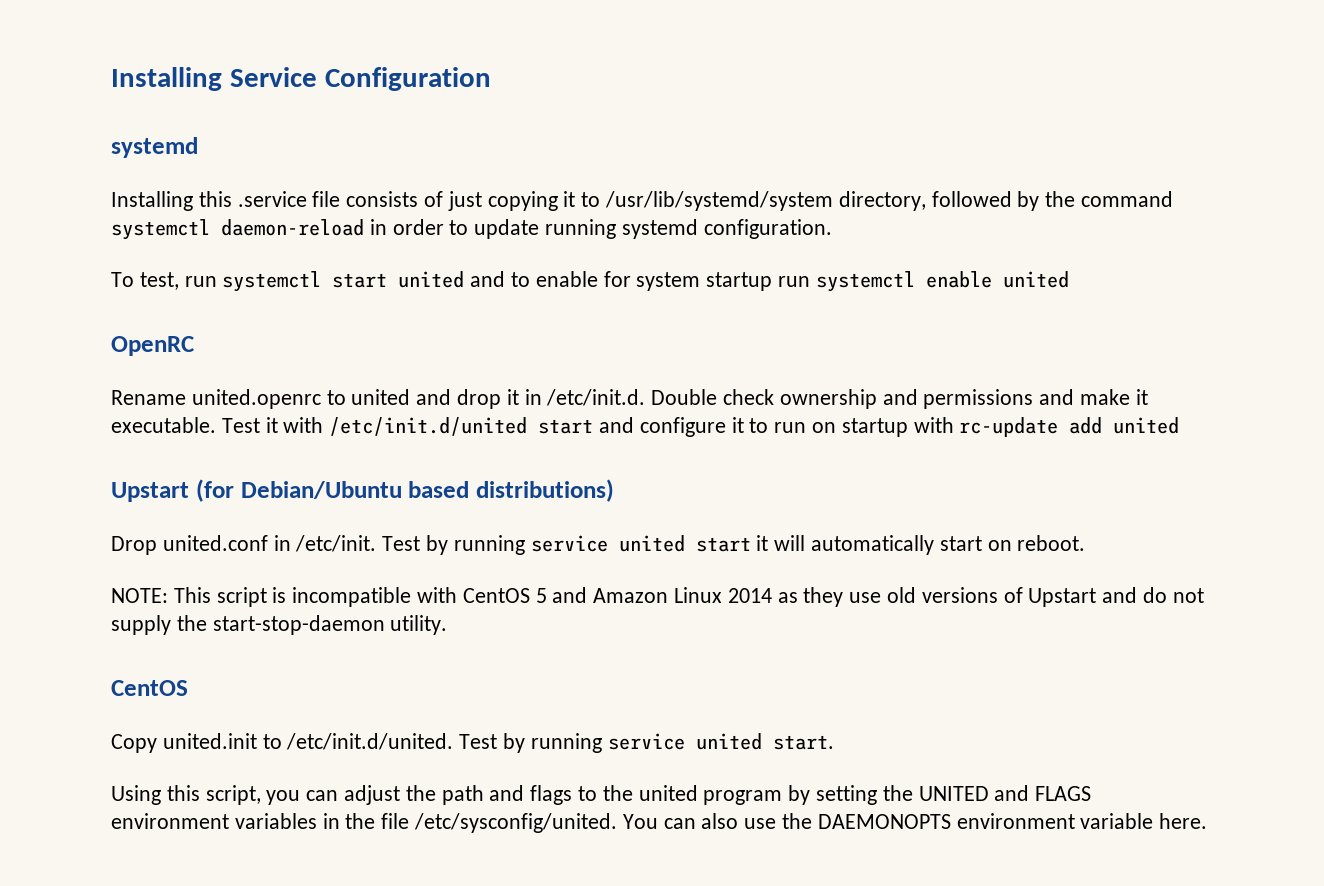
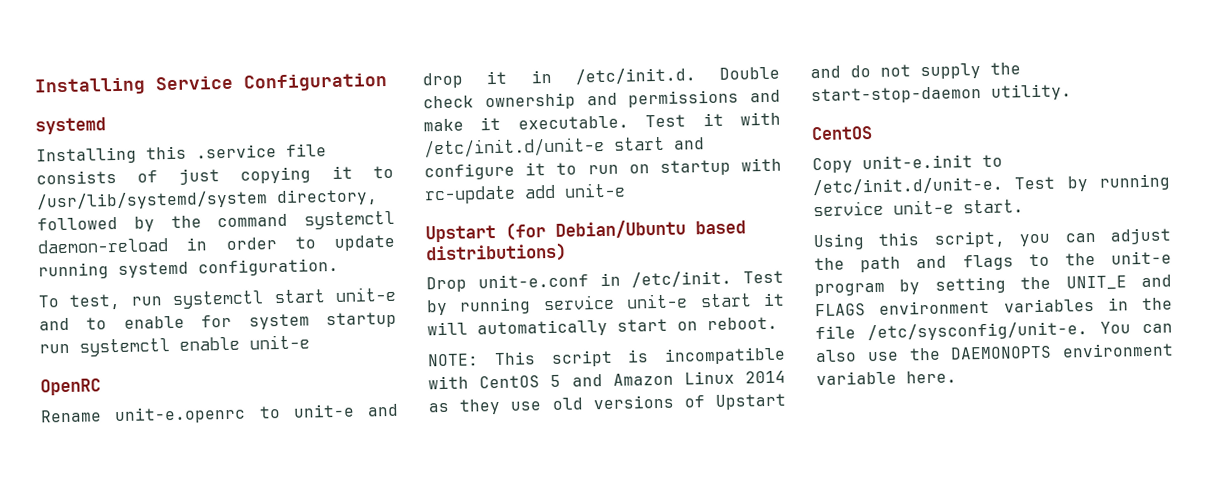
- To test, run systemctl start united and to enable for system startup run systemctl enable united
+ To test, run systemctl start unit-e and to enable for system startup run systemctl enable unit-e
- Rename united.openrc to united and drop it in /etc/init.d. Double check ownership and permissions and make it executable.
+ Rename unit-e.openrc to unit-e and drop it in /etc/init.d. Double check ownership and permissions and make it executable.
- Test it with /etc/init.d/united start and configure it to run on startup with rc-update add united
+ Test it with /etc/init.d/unit-e start and configure it to run on startup with rc-update add unit-e
- Drop united.conf in /etc/init.
+ Drop unit-e.conf in /etc/init.
- Test by running service united start it will automatically start on reboot.
+ Test by running service unit-e start it will automatically start on reboot.
- Copy united.init to /etc/init.d/united. Test by running service united start.
+ Copy unit-e.init to /etc/init.d/unit-e. Test by running service unit-e start.
- Using this script, you can adjust the path and flags to the united program by setting the UNITED and FLAGS environment variables in the file /etc/sysconfig/united.
+ Using this script, you can adjust the path and flags to the unit-e program by setting the UNIT_E and FLAGS environment variables in the file /etc/sysconfig/unit-e.

